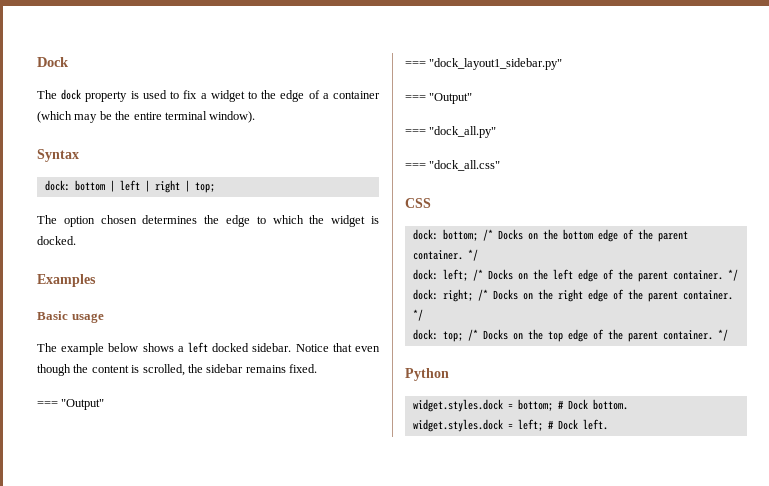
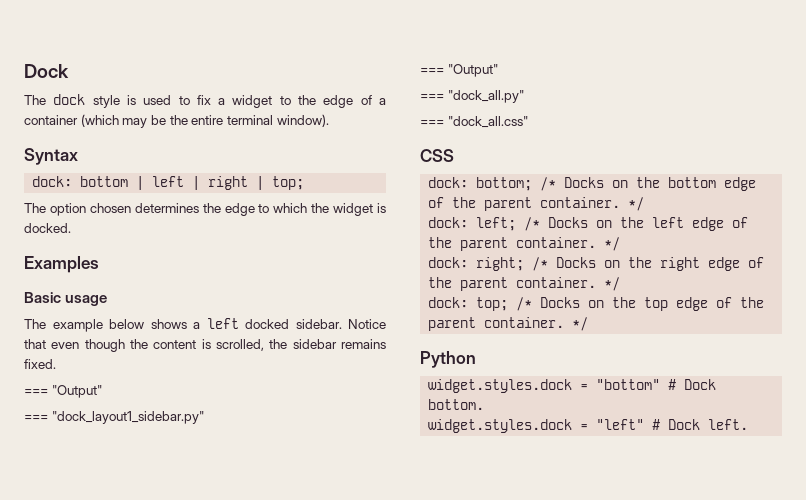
- The dock property is used to fix a widget to the edge of a container (which may be the entire terminal window).
+ The dock style is used to fix a widget to the edge of a container (which may be the entire terminal window).
- widget.styles.dock = bottom; # Dock bottom.
+ widget.styles.dock = "bottom" # Dock bottom.
- widget.styles.dock = left; # Dock left.
+ widget.styles.dock = "left" # Dock left.

